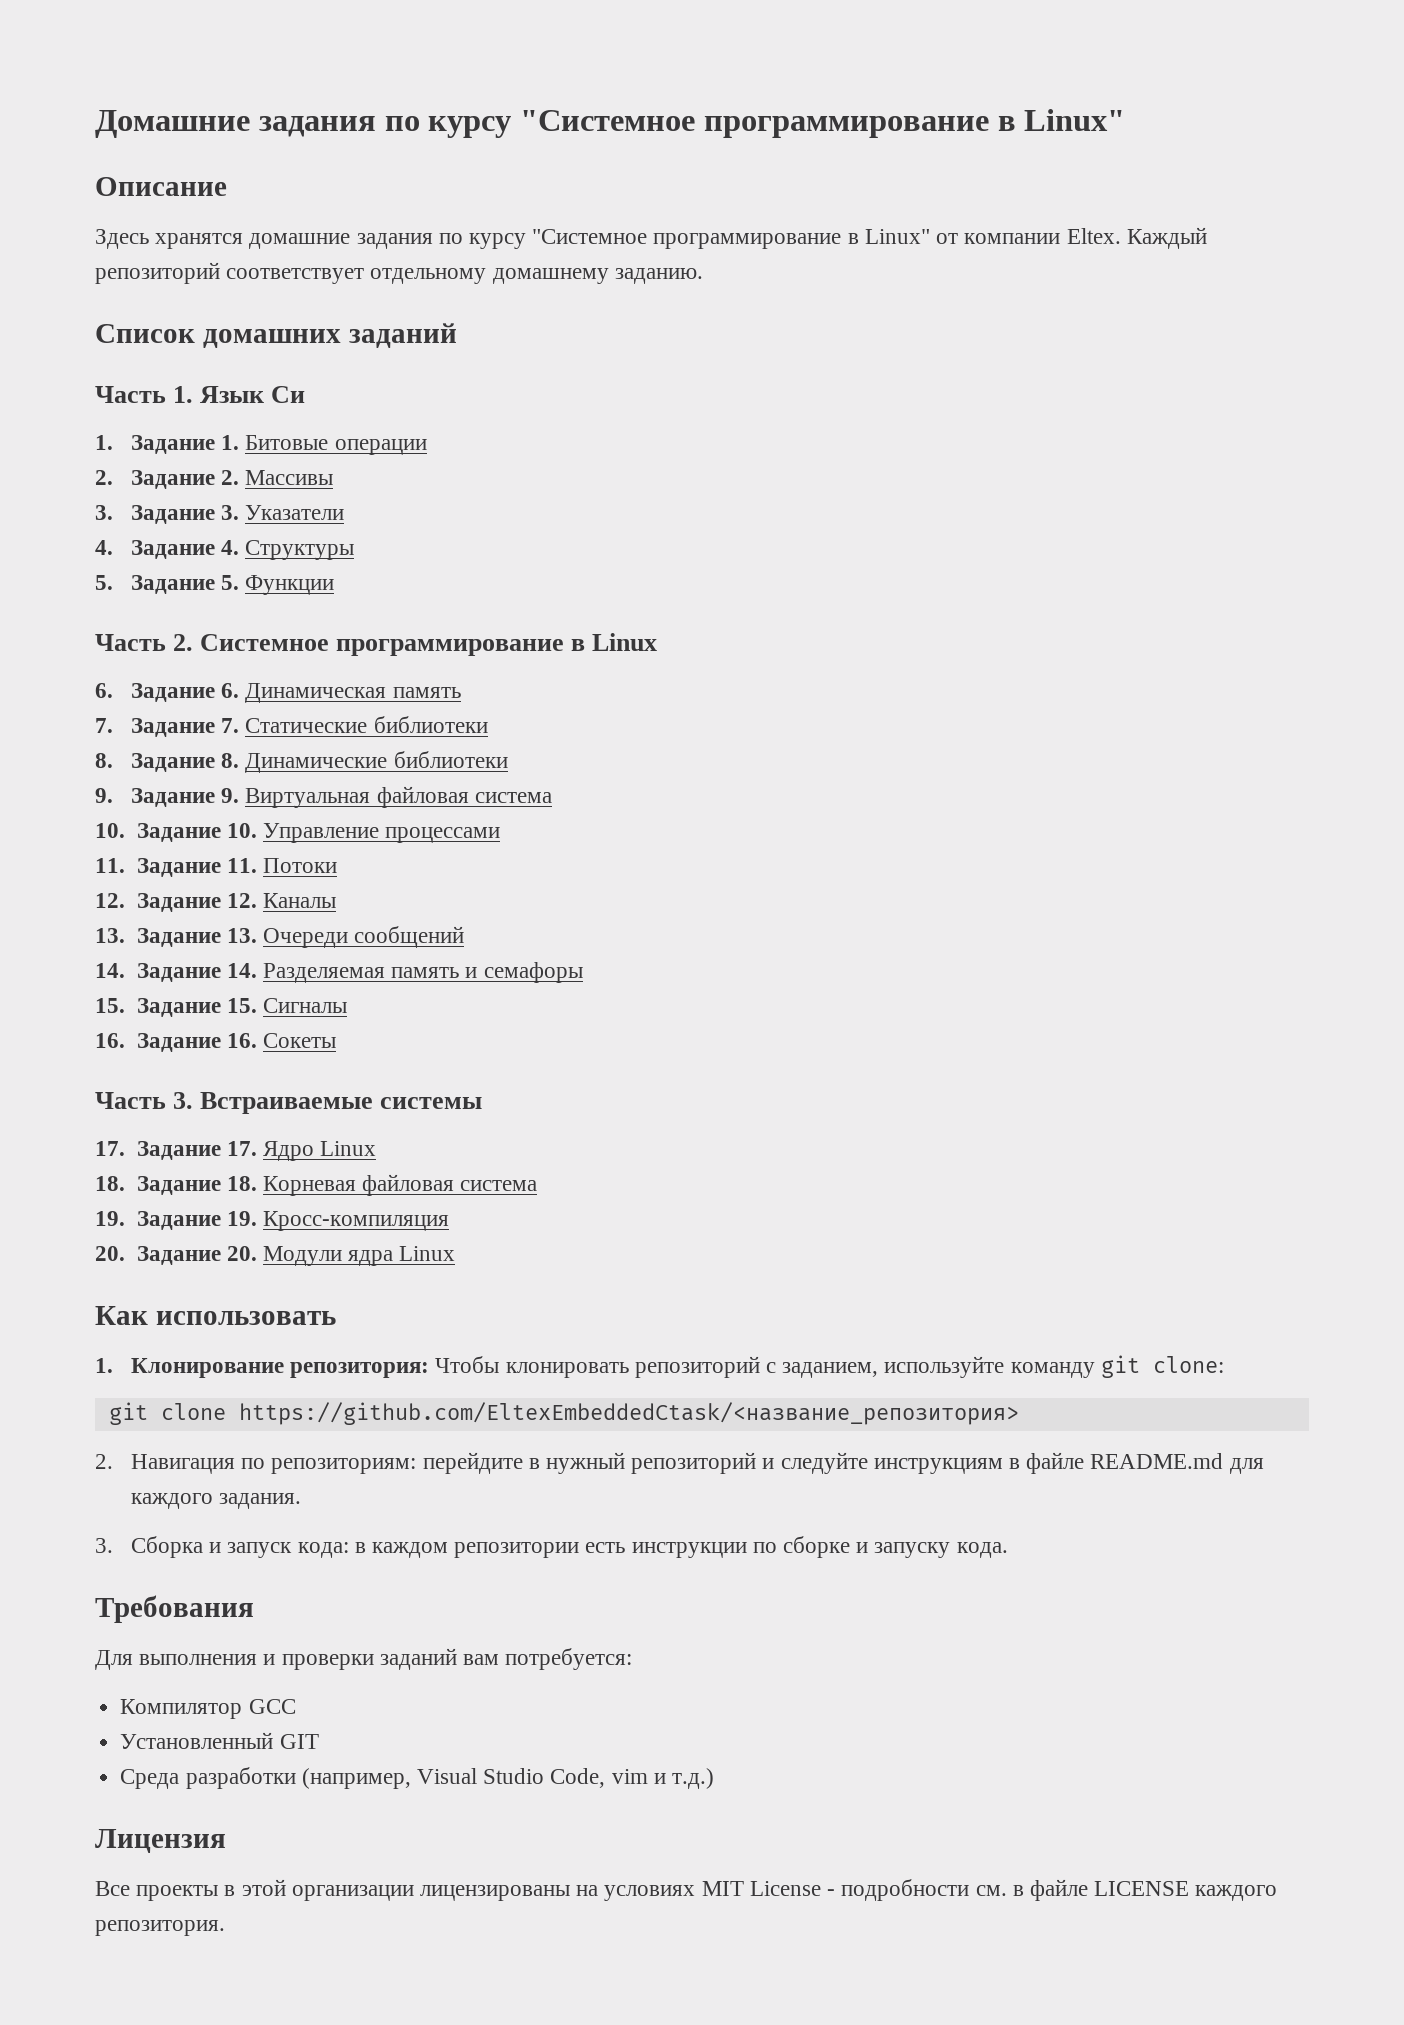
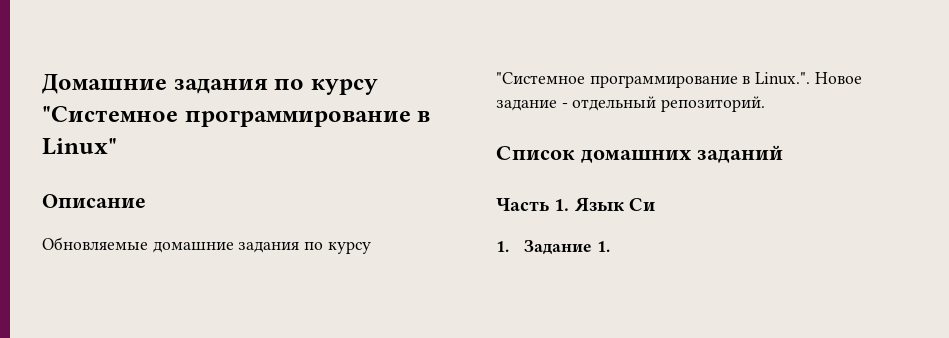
- Здесь хранятся домашние задания по курсу "Системное программирование в Linux" от компании Eltex. Каждый репозиторий соответствует отдельному домашнему заданию.
+ Обновляемые домашние задания по курсу "Системное программирование в Linux.". Новое задание - отдельный репозиторий.
- 1. Задание 1. Битовые операции
- 2. Задание 2. Массивы
- 3. Задание 3. Указатели
- 4. Задание 4. Структуры
- 5. Задание 5. Функции
- Часть 2. Системное программирование в Linux
- 6. Задание 6. Динамическая память
- 7. Задание 7. Статические библиотеки
- 8. Задание 8. Динамические библиотеки
- 9. Задание 9. Виртуальная файловая система
- 10. Задание 10. Управление процессами
- 11. Задание 11. Потоки
- 12. Задание 12. Каналы
- 13. Задание 13. Очереди сообщений
- 14. Задание 14. Разделяемая память и семафоры
- 15. Задание 15. Сигналы
- 16. Задание 16. Сокеты
- Часть 3. Встраиваемые системы
- 17. Задание 17. Ядро Linux
- 18. Задание 18. Корневая файловая система
- 19. Задание 19. Кросс-компиляция
- 20. Задание 20. Модули ядра Linux
- Как использовать
- 1. Клонирование репозитория: Чтобы клонировать репозиторий с заданием, используйте команду git clone:
- git clone https://github.com/EltexEmbeddedCtask/<название_репозитория>
- 2. Навигация по репозиториям: перейдите в нужный репозиторий и следуйте инструкциям в файле README.md для каждого задания.
- 3. Сборка и запуск кода: в каждом репозитории есть инструкции по сборке и запуску кода.
- Требования
- Для выполнения и проверки заданий вам потребуется:
- Компилятор GCC
- Установленный GIT
- Среда разработки (например, Visual Studio Code, vim и т.д.)
- Лицензия
- Все проекты в этой организации лицензированы на условиях MIT License - подробности см. в файле LICENSE каждого репозитория.
+ 1. Задание 1.

